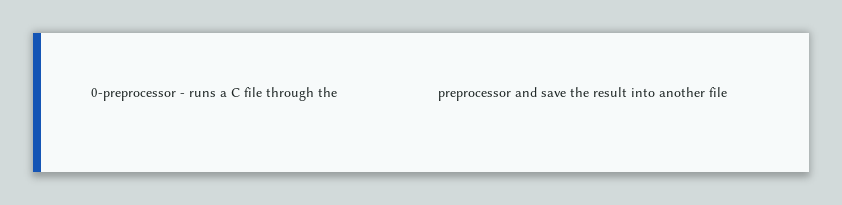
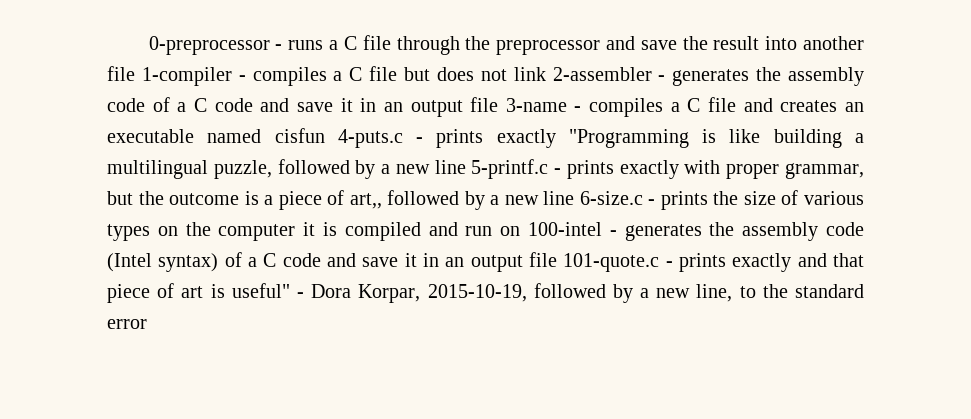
- 0-preprocessor - runs a C file through the preprocessor and save the result into another file
+ 0-preprocessor - runs a C file through the preprocessor and save the result into another file 1-compiler - compiles a C file but does not link 2-assembler - generates the assembly code of a C code and save it in an output file 3-name - compiles a C file and creates an executable named cisfun 4-puts.c - prints exactly "Programming is like building a multilingual puzzle, followed by a new line 5-printf.c - prints exactly with proper grammar, but the outcome is a piece of art,, followed by a new line 6-size.c - prints the size of various types on the computer it is compiled and run on 100-intel - generates the assembly code (Intel syntax) of a C code and save it in an output file 101-quote.c - prints exactly and that piece of art is useful" - Dora Korpar, 2015-10-19, followed by a new line, to the standard error

